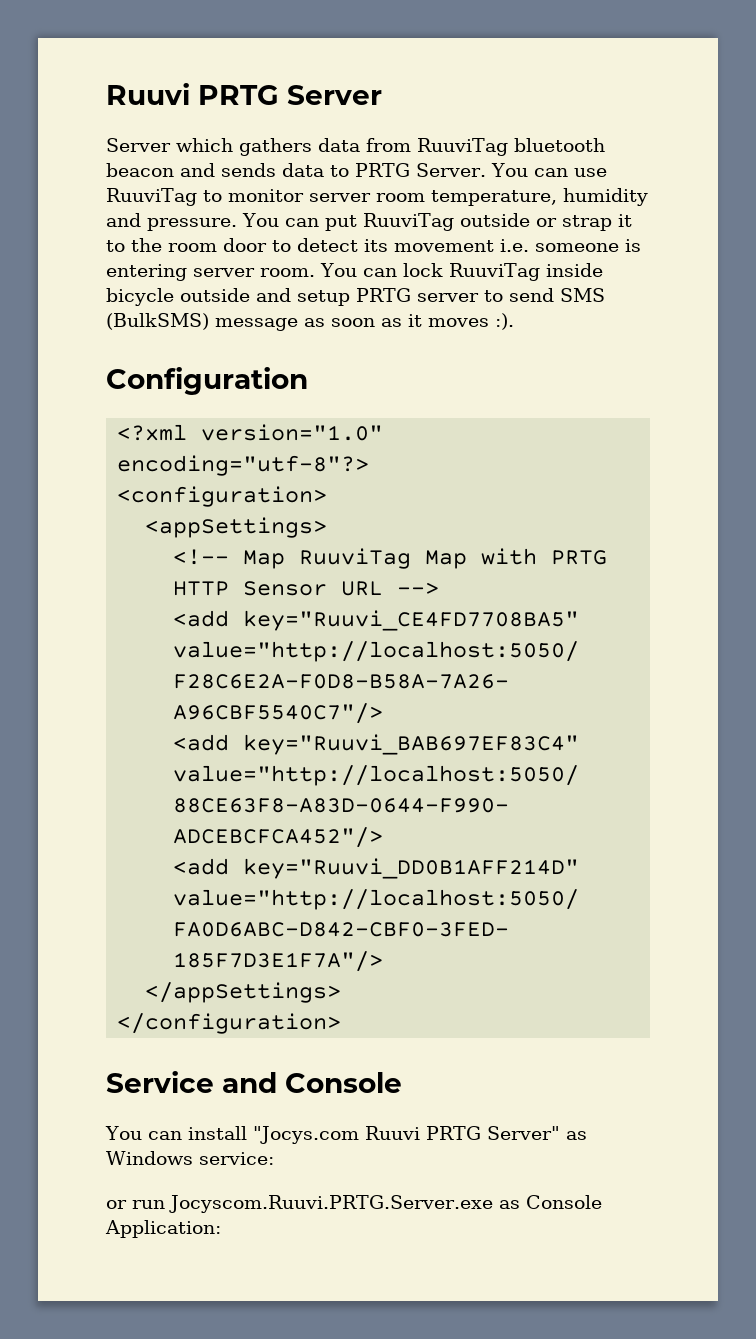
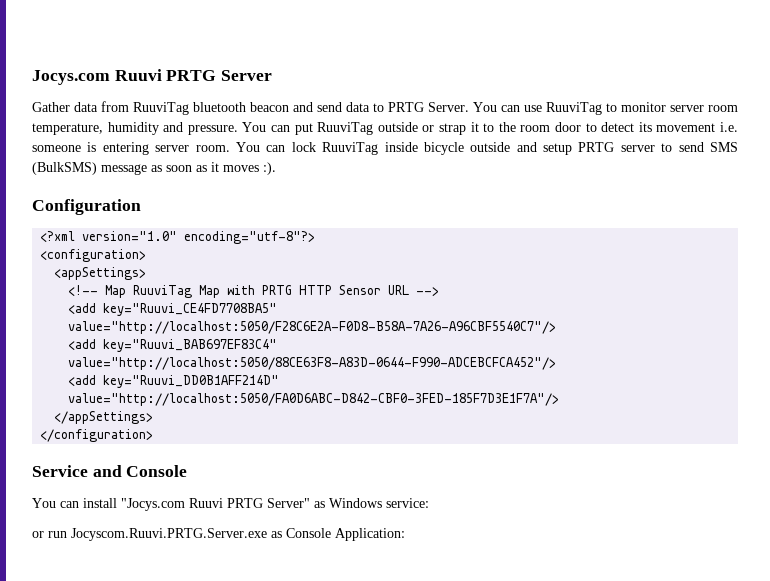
- Ruuvi PRTG Server
+ Jocys.com Ruuvi PRTG Server
- Server which gathers data from RuuviTag bluetooth beacon and sends data to PRTG Server.
+ Gather data from RuuviTag bluetooth beacon and send data to PRTG Server.

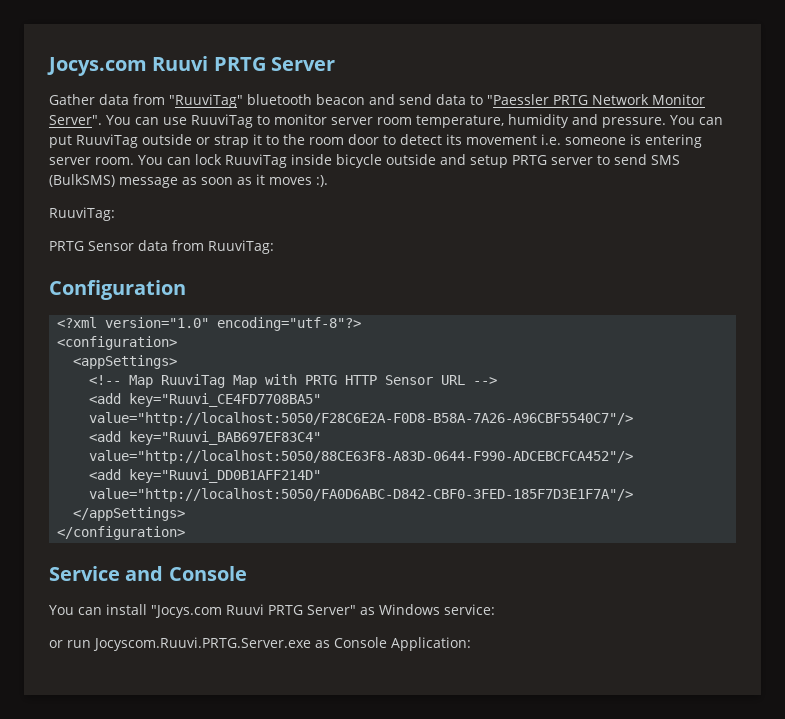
- Gather data from RuuviTag bluetooth beacon and send data to PRTG Server.
+ Gather data from "RuuviTag" bluetooth beacon and send data to "Paessler PRTG Network Monitor Server".
  You can lock RuuviTag inside bicycle outside and setup PRTG server to send SMS (BulkSMS) message as soon as it moves :).
+ RuuviTag:
+ PRTG Sensor data from RuuviTag:

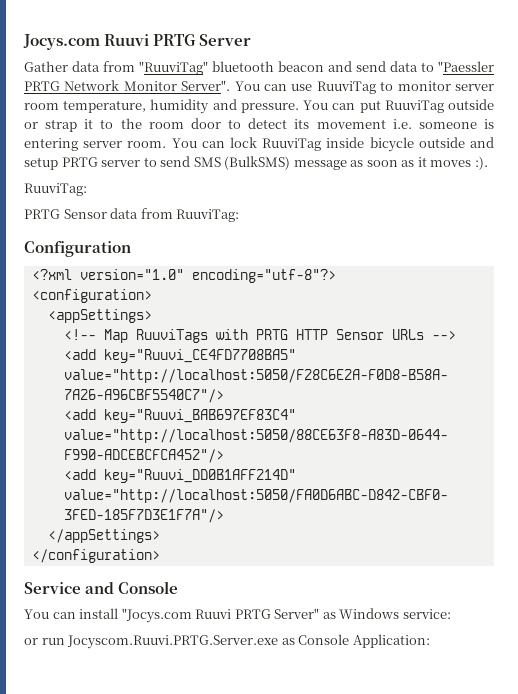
- <!-- Map RuuviTag Map with PRTG HTTP Sensor URL -->
+ <!-- Map RuuviTags with PRTG HTTP Sensor URLs -->

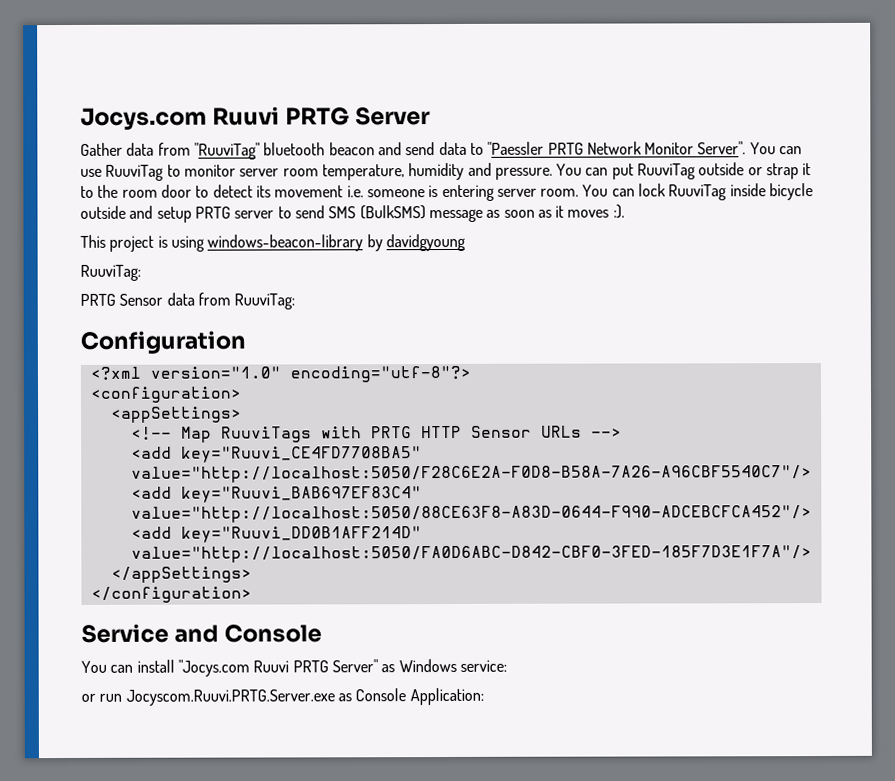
+ This project is using windows-beacon-library by davidgyoung

